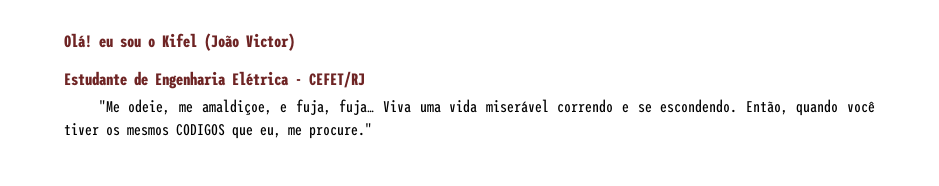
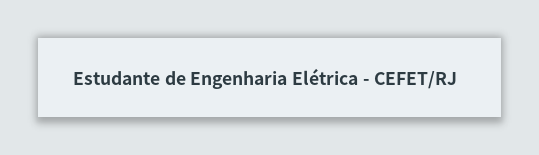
- Olá! eu sou o Kifel (João Victor)
- "Me odeie, me amaldiçoe, e fuja, fuja… Viva uma vida miserável correndo e se escondendo. Então, quando você tiver os mesmos CODIGOS que eu, me procure."

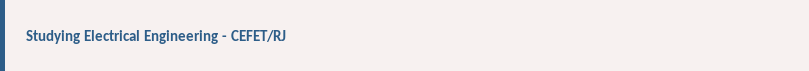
- Estudante de Engenharia Elétrica - CEFET/RJ
+ Studying Electrical Engineering - CEFET/RJ

